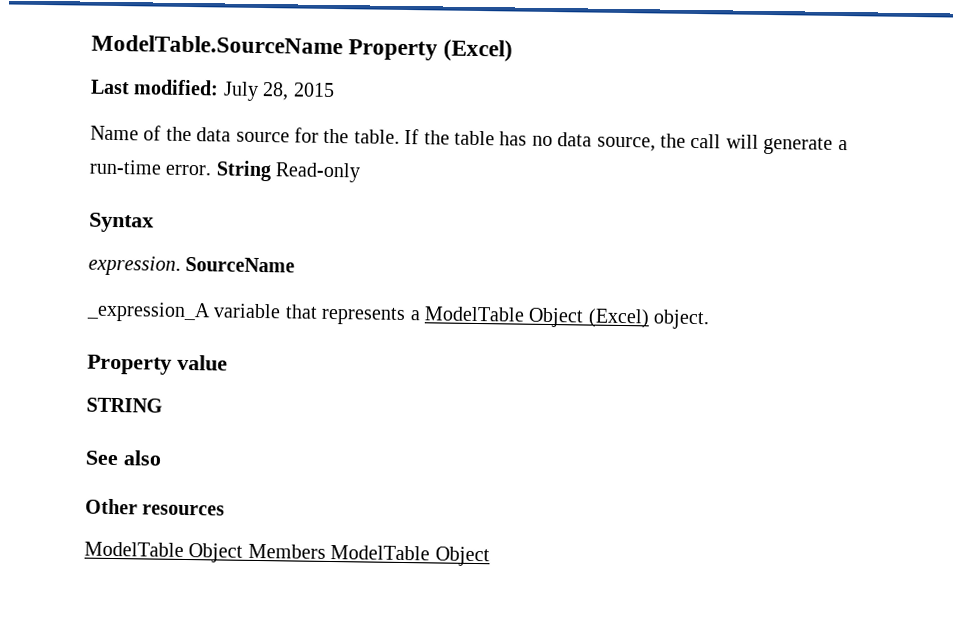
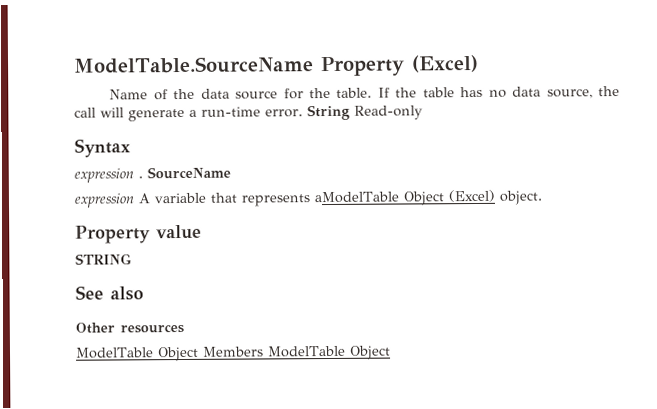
- Last modified: July 28, 2015
- expression.
+ expression .
- _expression_A variable that represents a ModelTable Object (Excel) object.
+ expression A variable that represents aModelTable Object (Excel) object.

